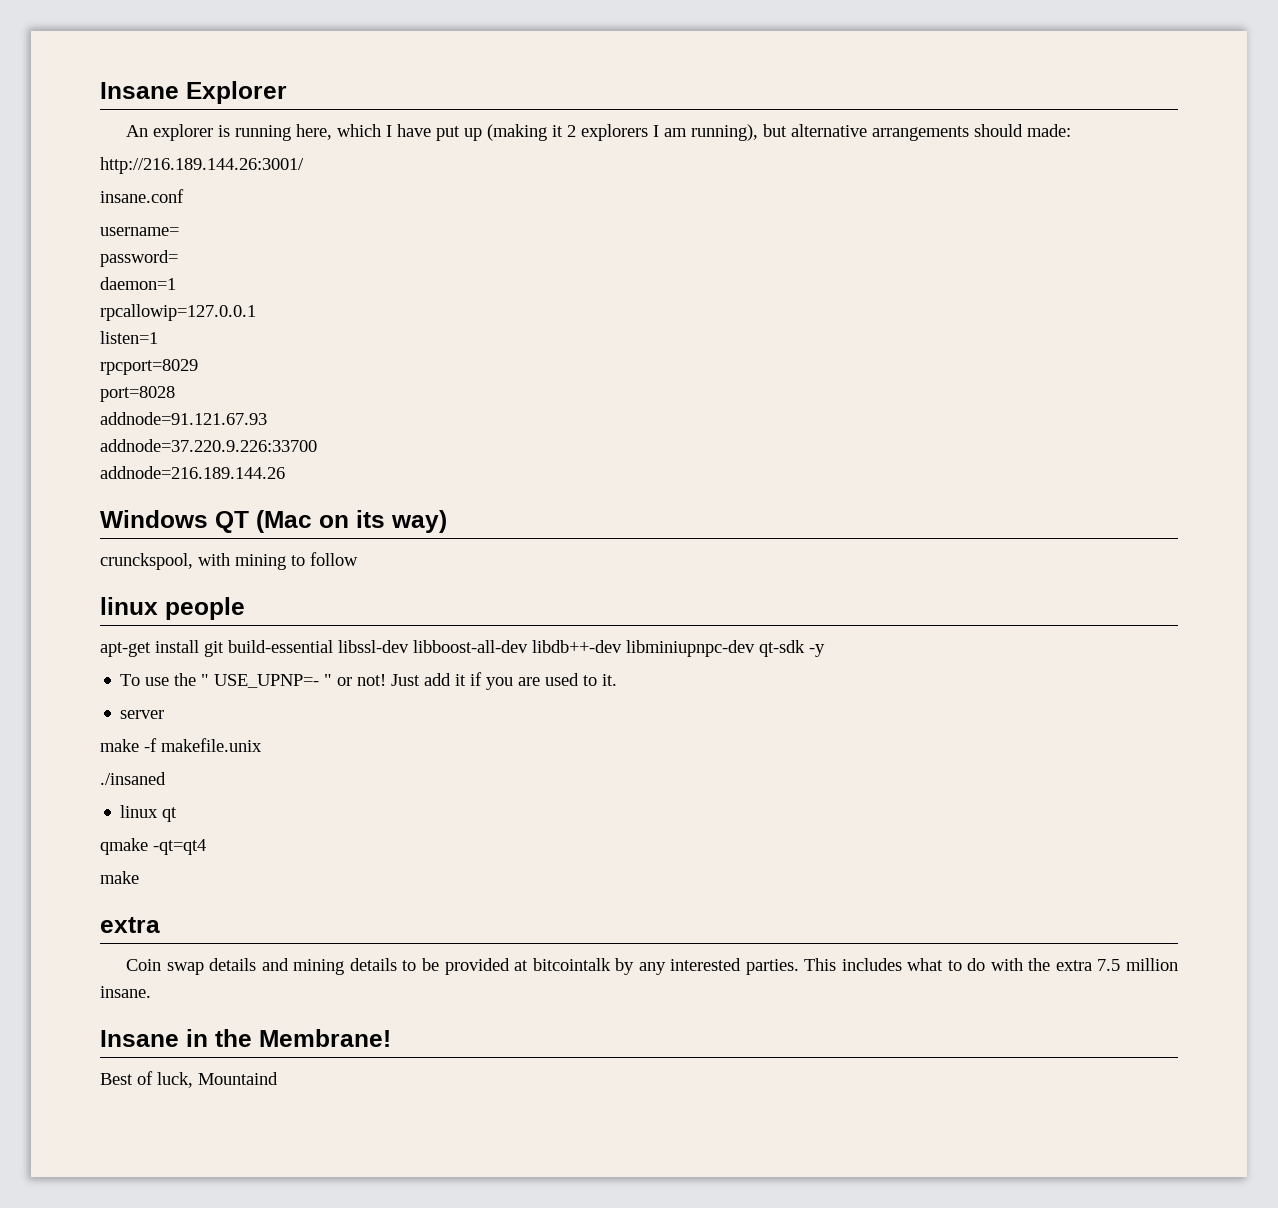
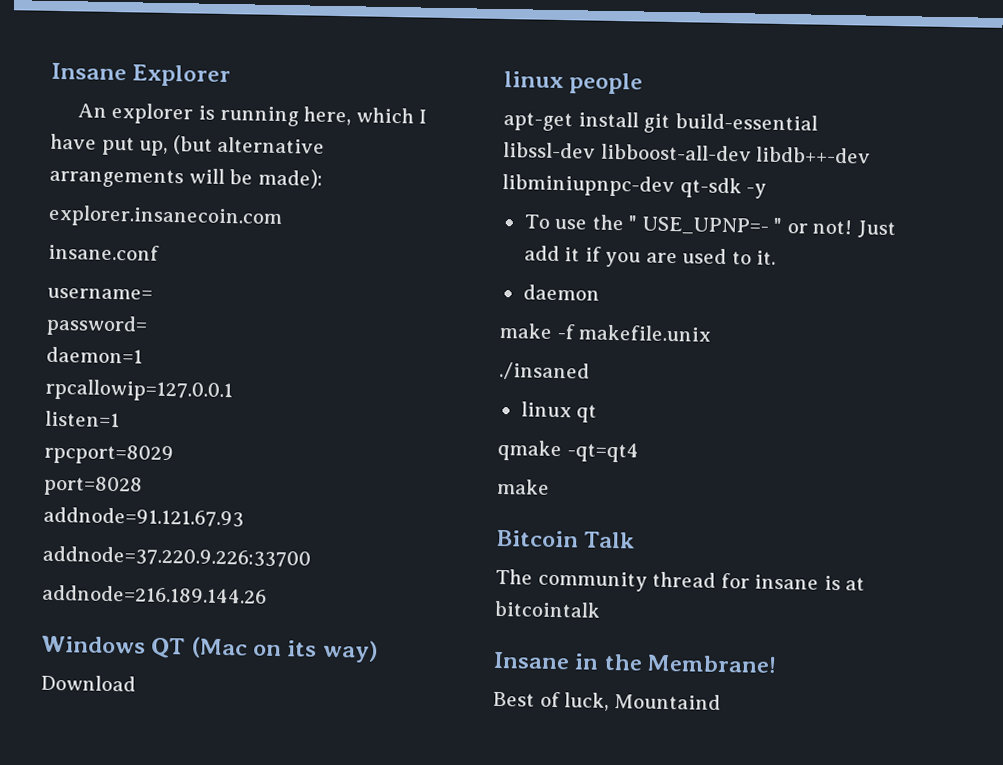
- An explorer is running here, which I have put up (making it 2 explorers I am running), but alternative arrangements should made:
- http://216.189.144.26:3001/
+ An explorer is running here, which I have put up, (but alternative arrangements will be made):
+ explorer.insanecoin.com
- crunckspool, with mining to follow
+ Download
- server
+ daemon
  qmake -qt=qt4
  make
- extra
- Coin swap details and mining details to be provided at bitcointalk by any interested parties. This includes what to do with the extra 7.5 million insane.
+ Bitcoin Talk
+ The community thread for insane is at bitcointalk

